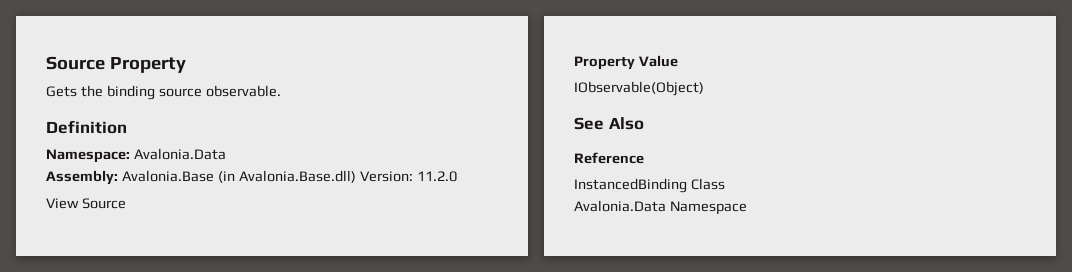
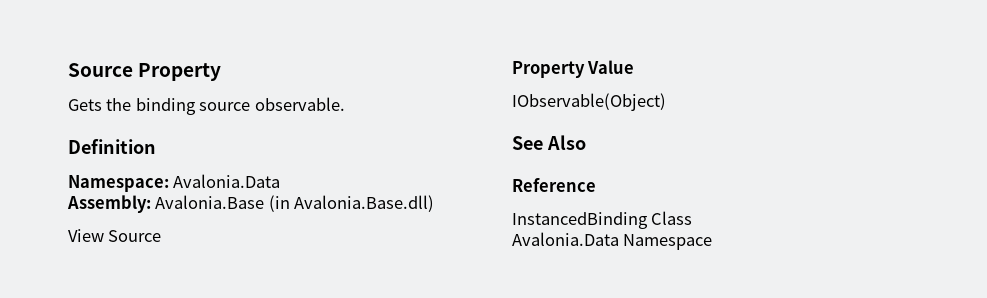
- Assembly: Avalonia.Base (in Avalonia.Base.dll) Version: 11.2.0
+ Assembly: Avalonia.Base (in Avalonia.Base.dll)

